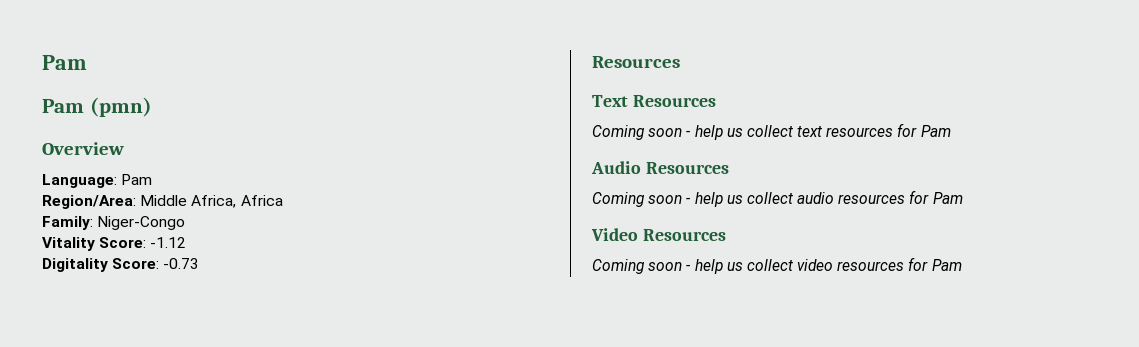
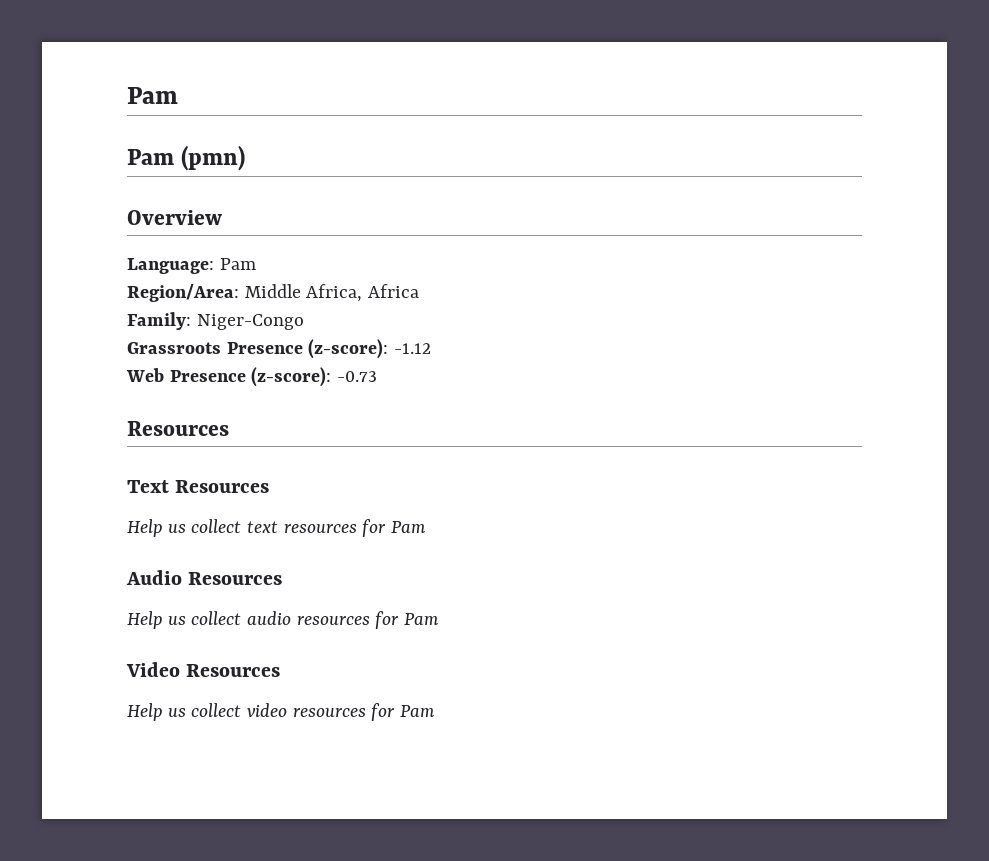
- Vitality Score: -1.12
- Digitality Score: -0.73
+ Grassroots Presence (z-score): -1.12
+ Web Presence (z-score): -0.73
- Coming soon - help us collect text resources for Pam
+ Help us collect text resources for Pam
- Coming soon - help us collect audio resources for Pam
+ Help us collect audio resources for Pam
- Coming soon - help us collect video resources for Pam
+ Help us collect video resources for Pam

